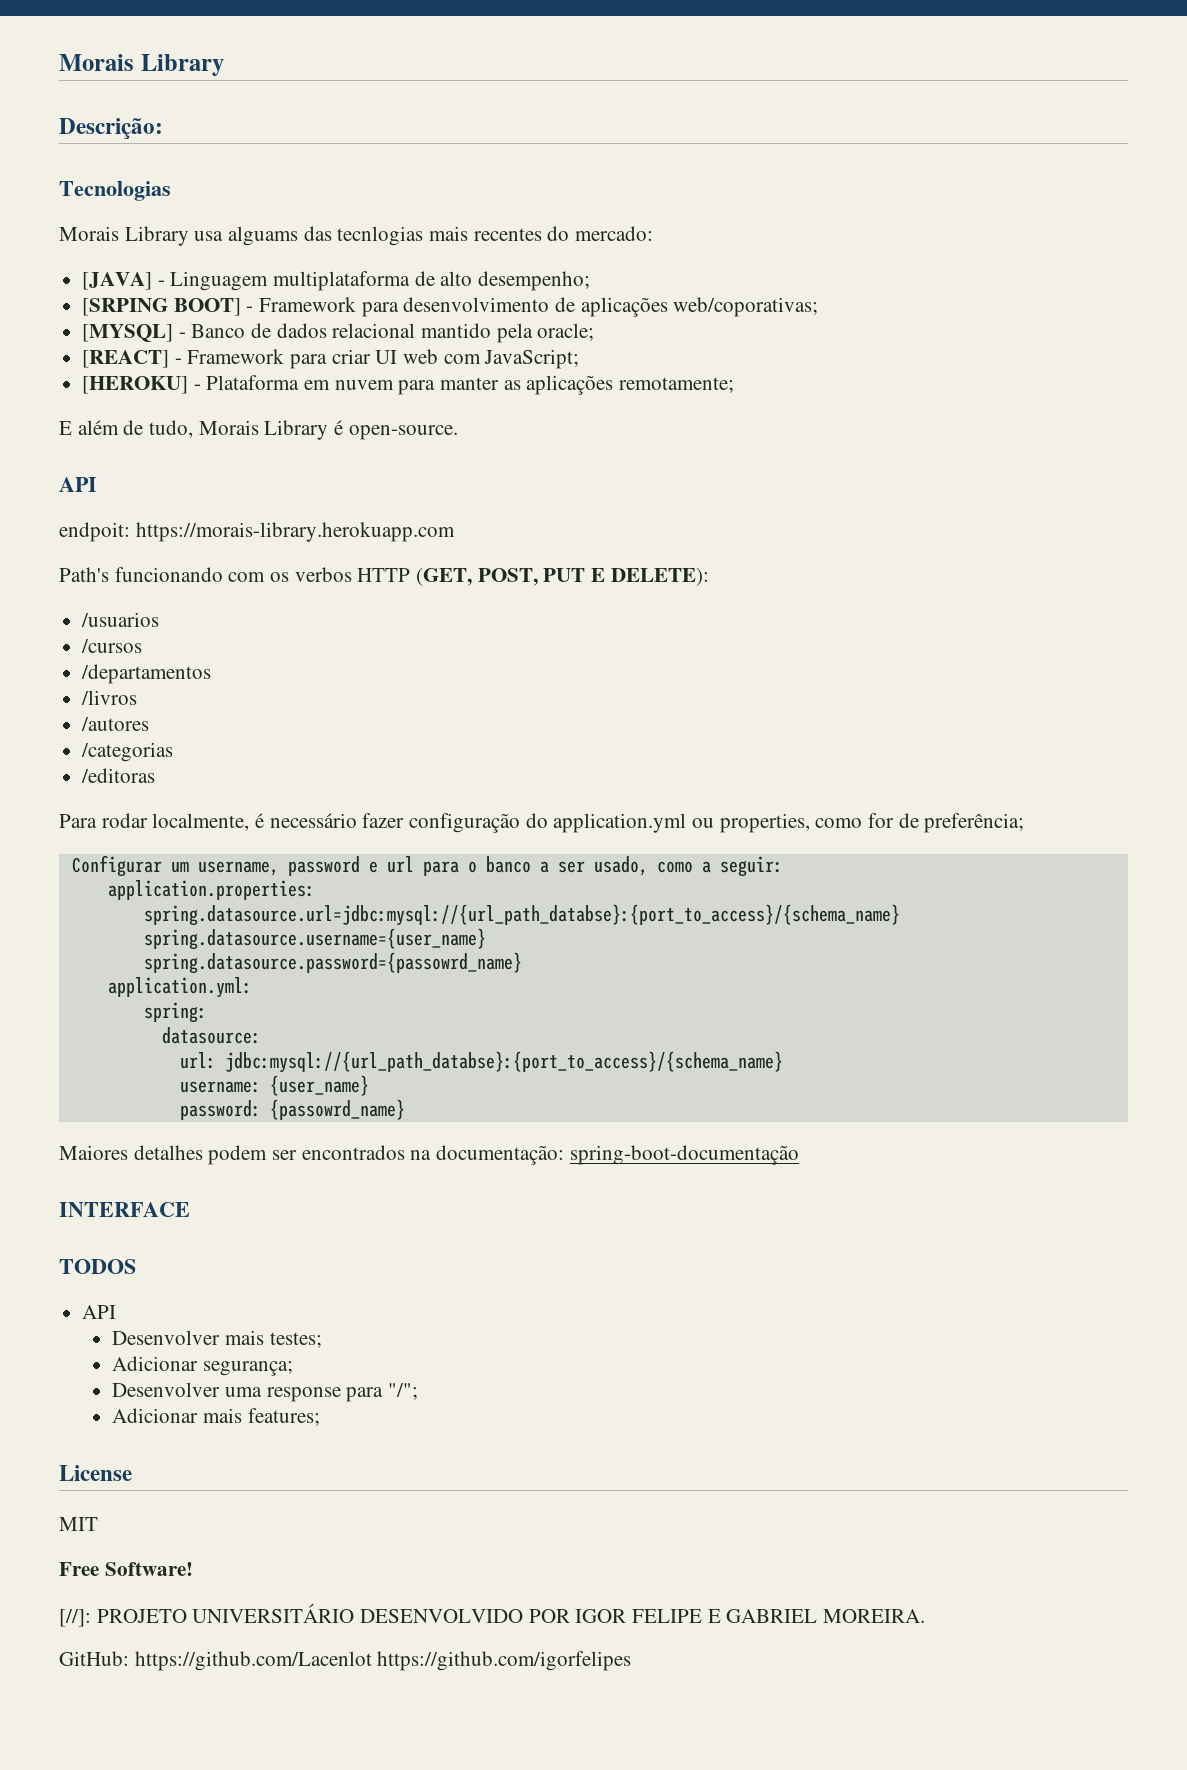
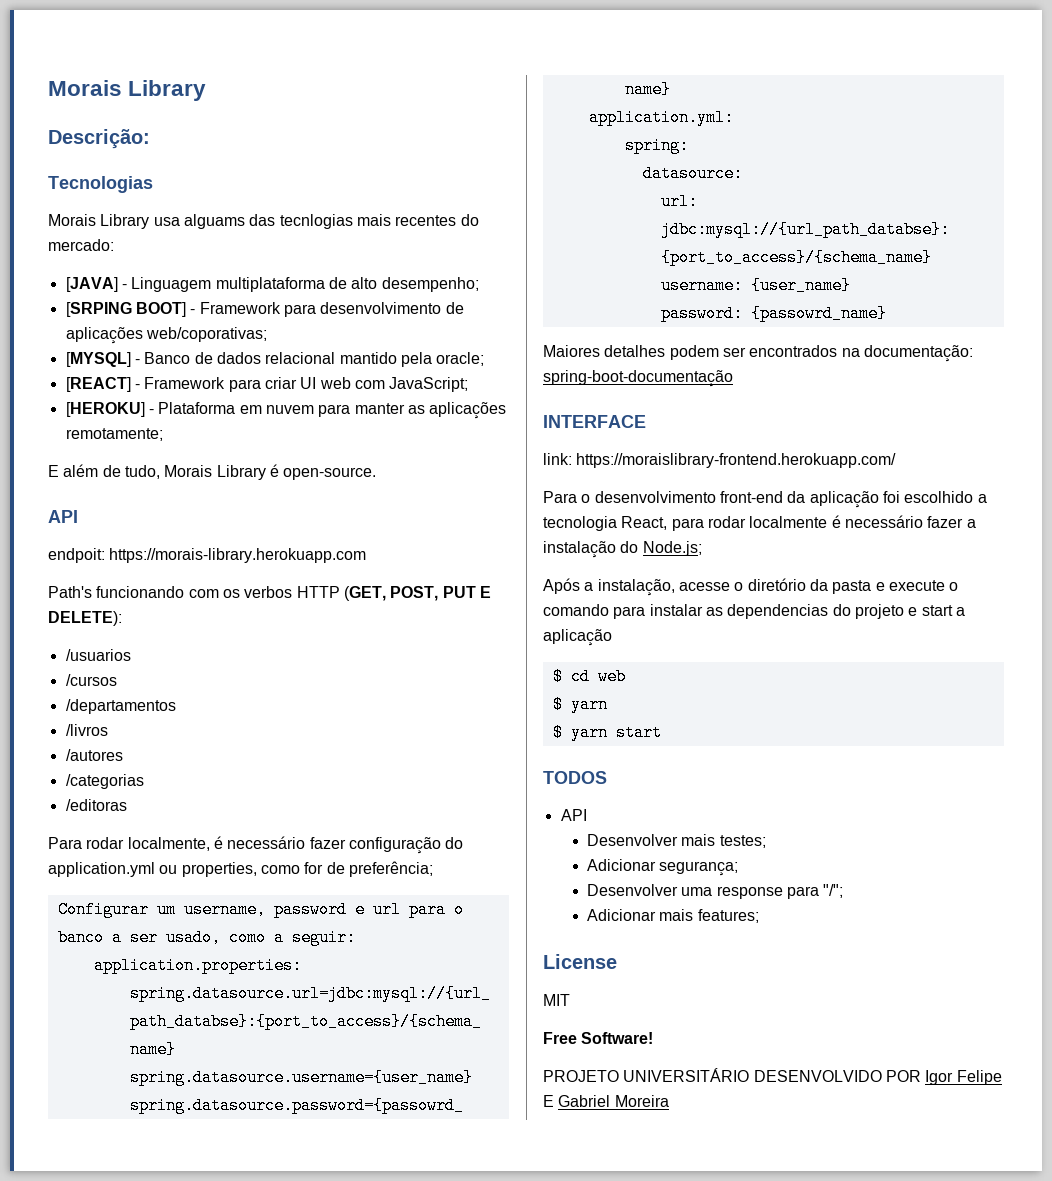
+ link: https://moraislibrary-frontend.herokuapp.com/
+ Para o desenvolvimento front-end da aplicação foi escolhido a tecnologia React, para rodar localmente é necessário fazer a instalação do Node.js;
+ Após a instalação, acesse o diretório da pasta e execute o comando para instalar as dependencias do projeto e start a aplicação
+ $ cd web
+ $ yarn
+ $ yarn start
- [//]: PROJETO UNIVERSITÁRIO DESENVOLVIDO POR IGOR FELIPE E GABRIEL MOREIRA.
- GitHub: https://github.com/Lacenlot https://github.com/igorfelipes
+ PROJETO UNIVERSITÁRIO DESENVOLVIDO POR Igor Felipe E Gabriel Moreira

